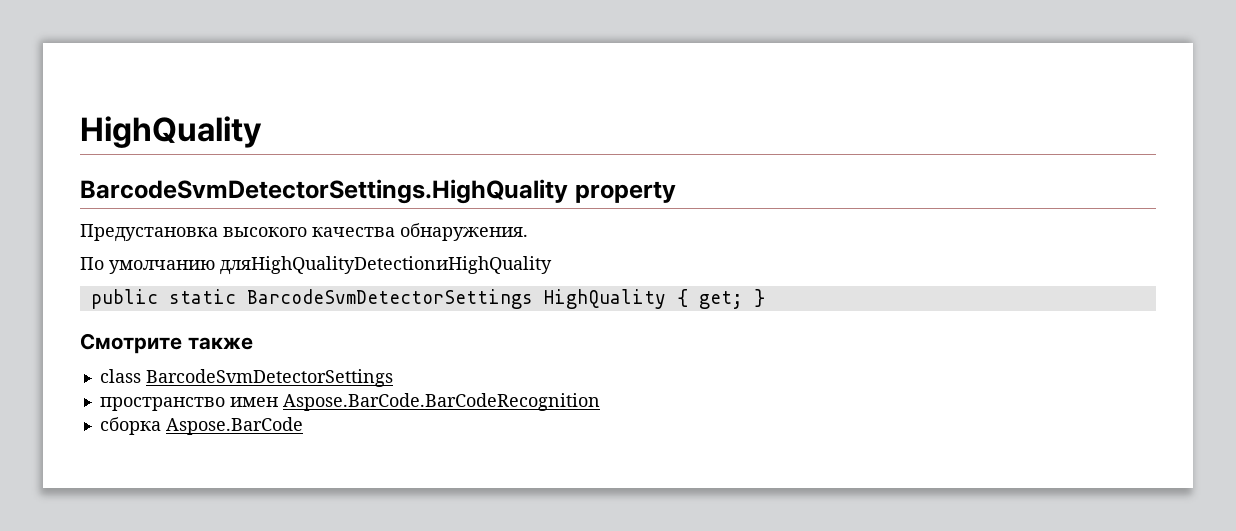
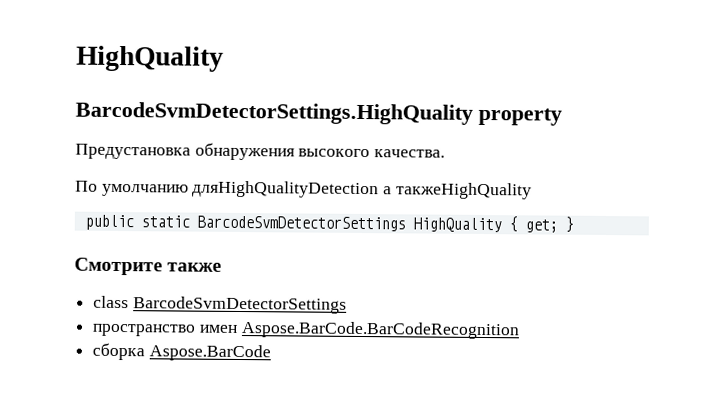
- Предустановка высокого качества обнаружения.
+ Предустановка обнаружения высокого качества.
- По умолчанию дляHighQualityDetectionиHighQuality
+ По умолчанию дляHighQualityDetection а такжеHighQuality

